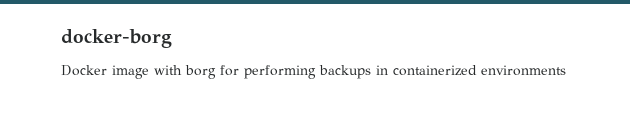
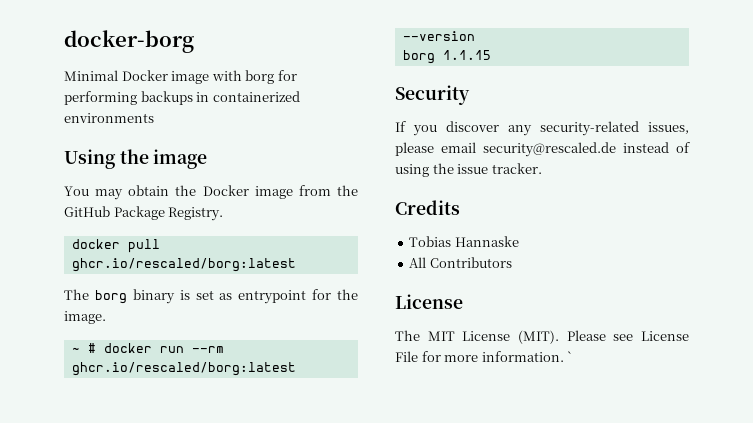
- Docker image with borg for performing backups in containerized environments
+ Minimal Docker image with borg for performing backups in containerized environments
+ Using the image
+ You may obtain the Docker image from the GitHub Package Registry.
+ docker pull ghcr.io/rescaled/borg:latest
+ The borg binary is set as entrypoint for the image.
+ ~ # docker run --rm ghcr.io/rescaled/borg:latest --version
+ borg 1.1.15
+ Security
+ If you discover any security-related issues, please email security@rescaled.de instead of using the issue tracker.
+ Credits
+ Tobias Hannaske
+ All Contributors
+ License
+ The MIT License (MIT). Please see License File for more information. `

